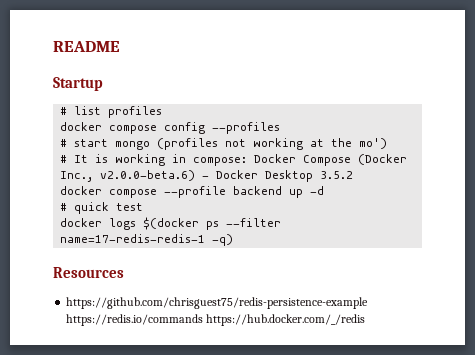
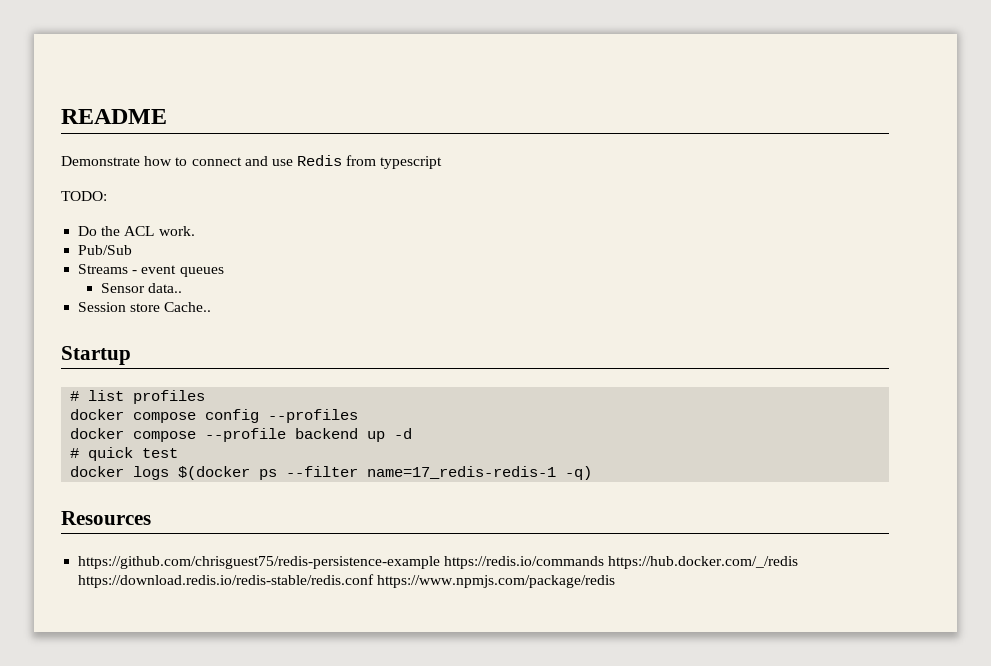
+ Demonstrate how to connect and use Redis from typescript
+ TODO:
+ Do the ACL work.
+ Pub/Sub
+ Streams - event queues
+ Sensor data..
+ Session store Cache..
- # start mongo (profiles not working at the mo')
- # It is working in compose: Docker Compose (Docker Inc., v2.0.0-beta.6) - Docker Desktop 3.5.2
- docker logs $(docker ps --filter name=17-redis-redis-1 -q)
+ docker logs $(docker ps --filter name=17_redis-redis-1 -q)
- https://github.com/chrisguest75/redis-persistence-example https://redis.io/commands https://hub.docker.com/_/redis
+ https://github.com/chrisguest75/redis-persistence-example https://redis.io/commands https://hub.docker.com/_/redis https://download.redis.io/redis-stable/redis.conf https://www.npmjs.com/package/redis

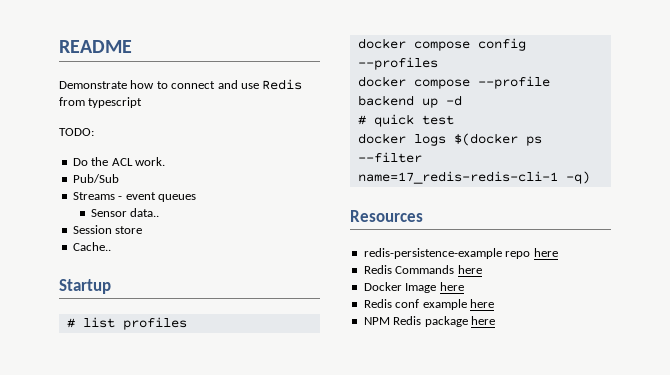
- Session store Cache..
+ Session store
+ Cache..
- docker logs $(docker ps --filter name=17_redis-redis-1 -q)
+ docker logs $(docker ps --filter name=17_redis-redis-cli-1 -q)
- https://github.com/chrisguest75/redis-persistence-example https://redis.io/commands https://hub.docker.com/_/redis https://download.redis.io/redis-stable/redis.conf https://www.npmjs.com/package/redis
+ redis-persistence-example repo here
+ Redis Commands here
+ Docker Image here
+ Redis conf example here
+ NPM Redis package here

